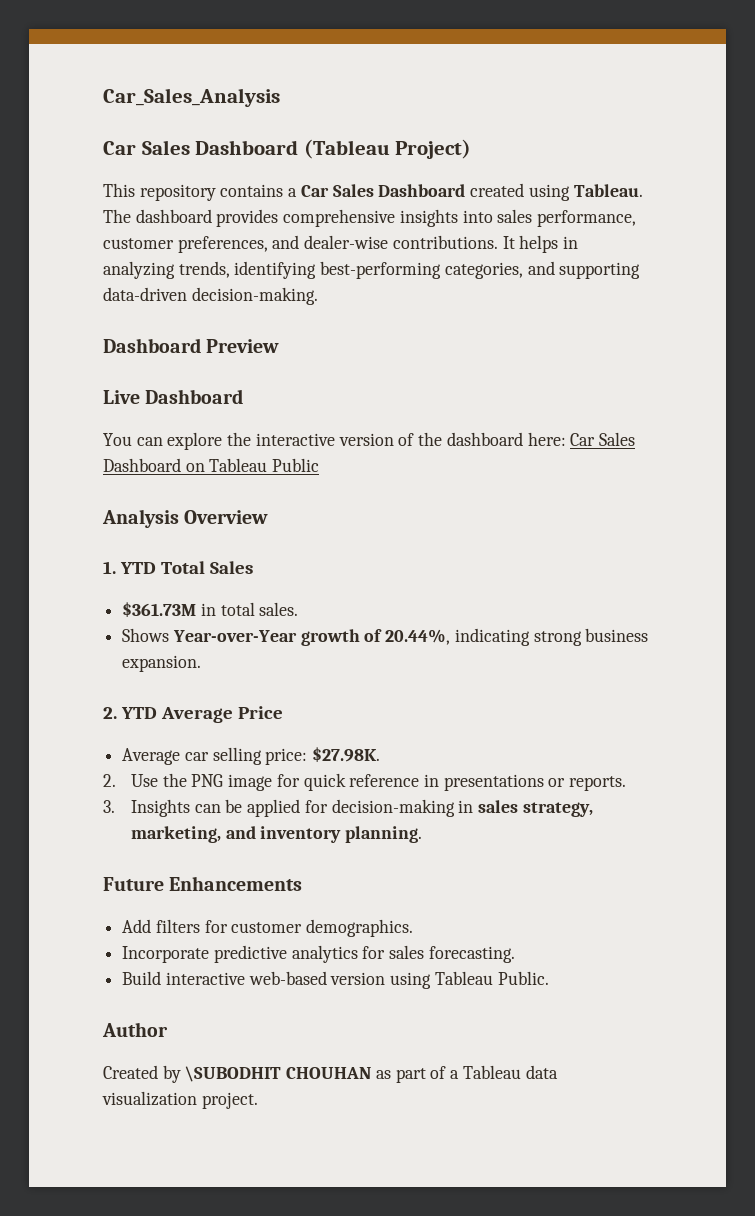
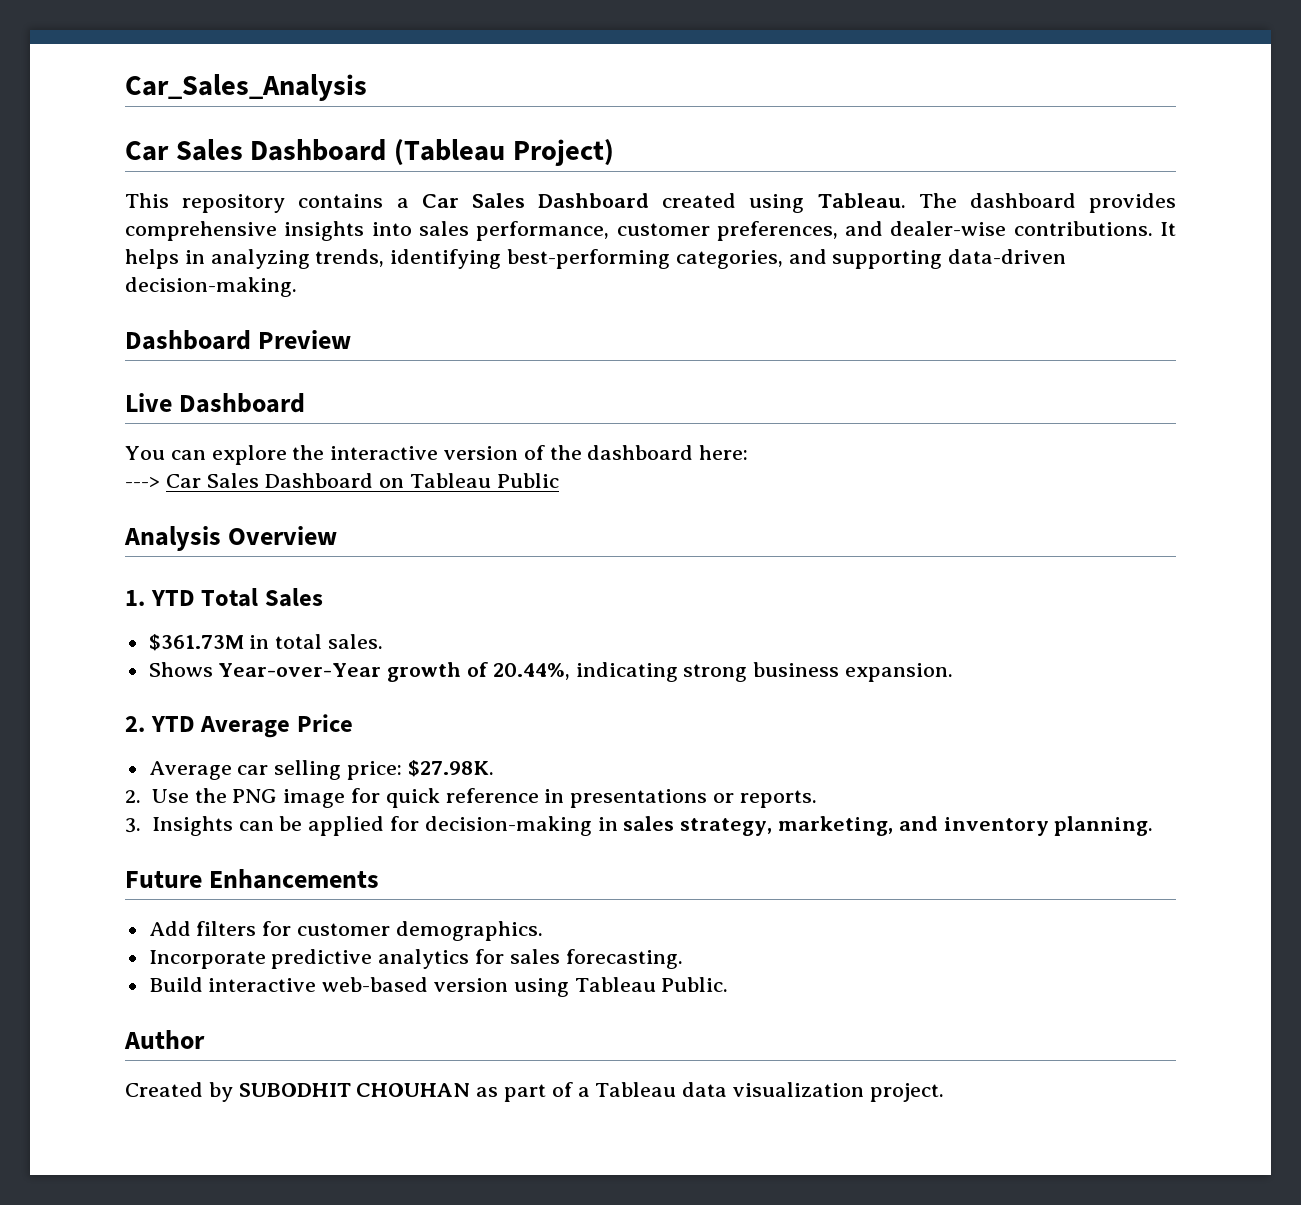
- You can explore the interactive version of the dashboard here: Car Sales Dashboard on Tableau Public
+ You can explore the interactive version of the dashboard here:
+ ---> Car Sales Dashboard on Tableau Public
- Created by \SUBODHIT CHOUHAN as part of a Tableau data visualization project.
+ Created by SUBODHIT CHOUHAN as part of a Tableau data visualization project.

